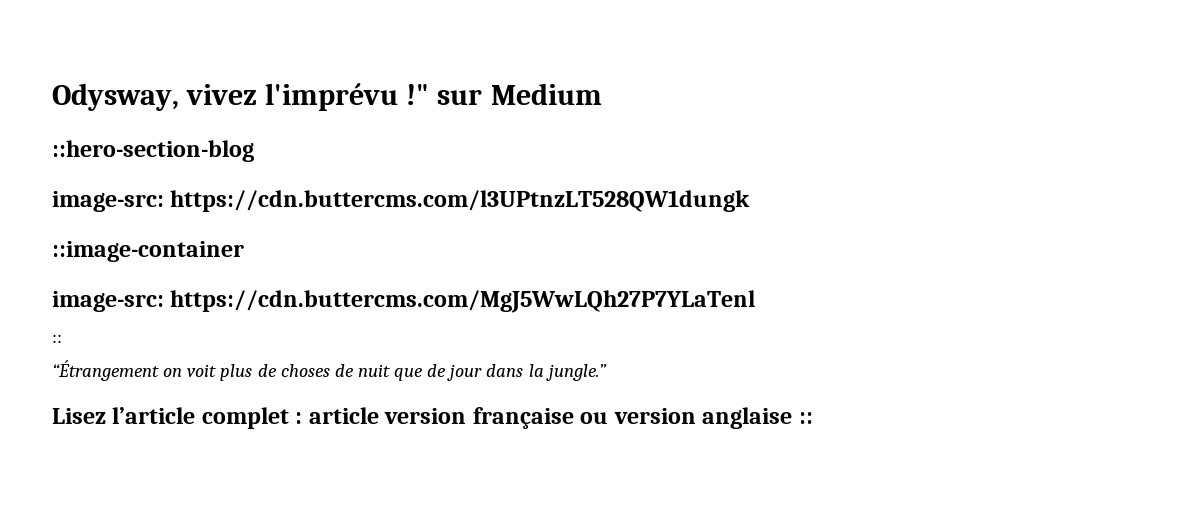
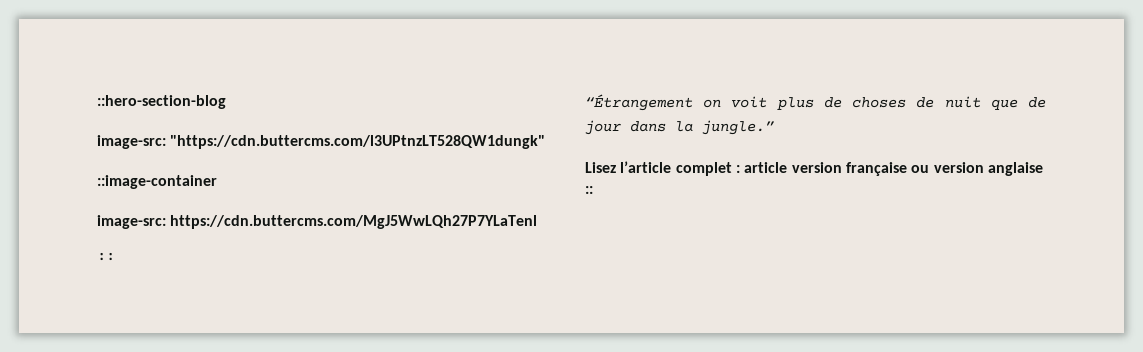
- Odysway, vivez l'imprévu !" sur Medium
- image-src: https://cdn.buttercms.com/l3UPtnzLT528QW1dungk
+ image-src: "https://cdn.buttercms.com/l3UPtnzLT528QW1dungk"

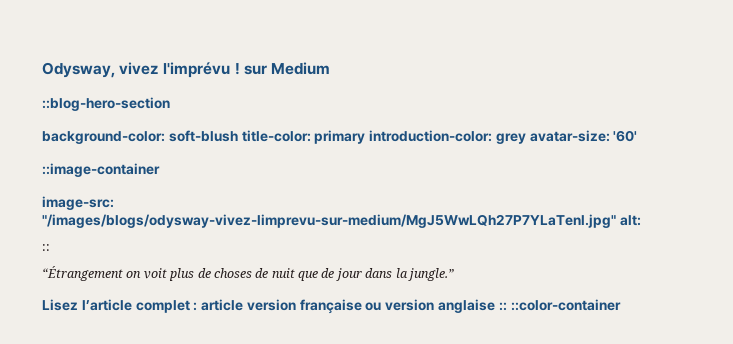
- ::hero-section-blog
- image-src: "https://cdn.buttercms.com/l3UPtnzLT528QW1dungk"
+ Odysway, vivez l'imprévu ! sur Medium
+ ::blog-hero-section
+ background-color: soft-blush title-color: primary introduction-color: grey avatar-size: '60'
- image-src: https://cdn.buttercms.com/MgJ5WwLQh27P7YLaTenl
+ image-src: "/images/blogs/odysway-vivez-limprevu-sur-medium/MgJ5WwLQh27P7YLaTenl.jpg" alt:
- Lisez l’article complet : article version française ou version anglaise ::
+ Lisez l’article complet : article version française ou version anglaise :: ::color-container

